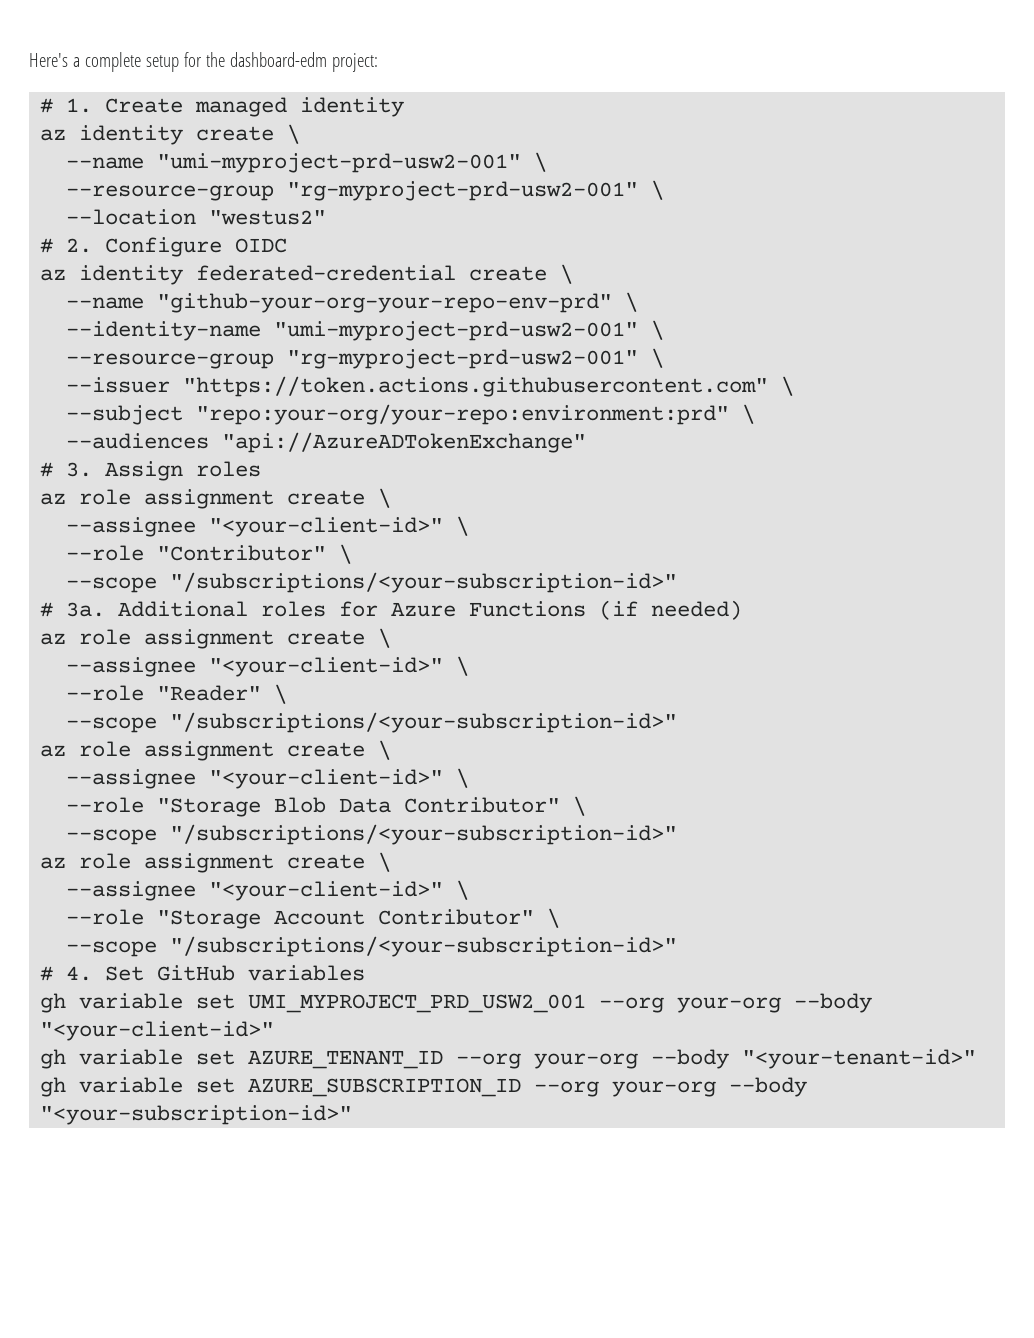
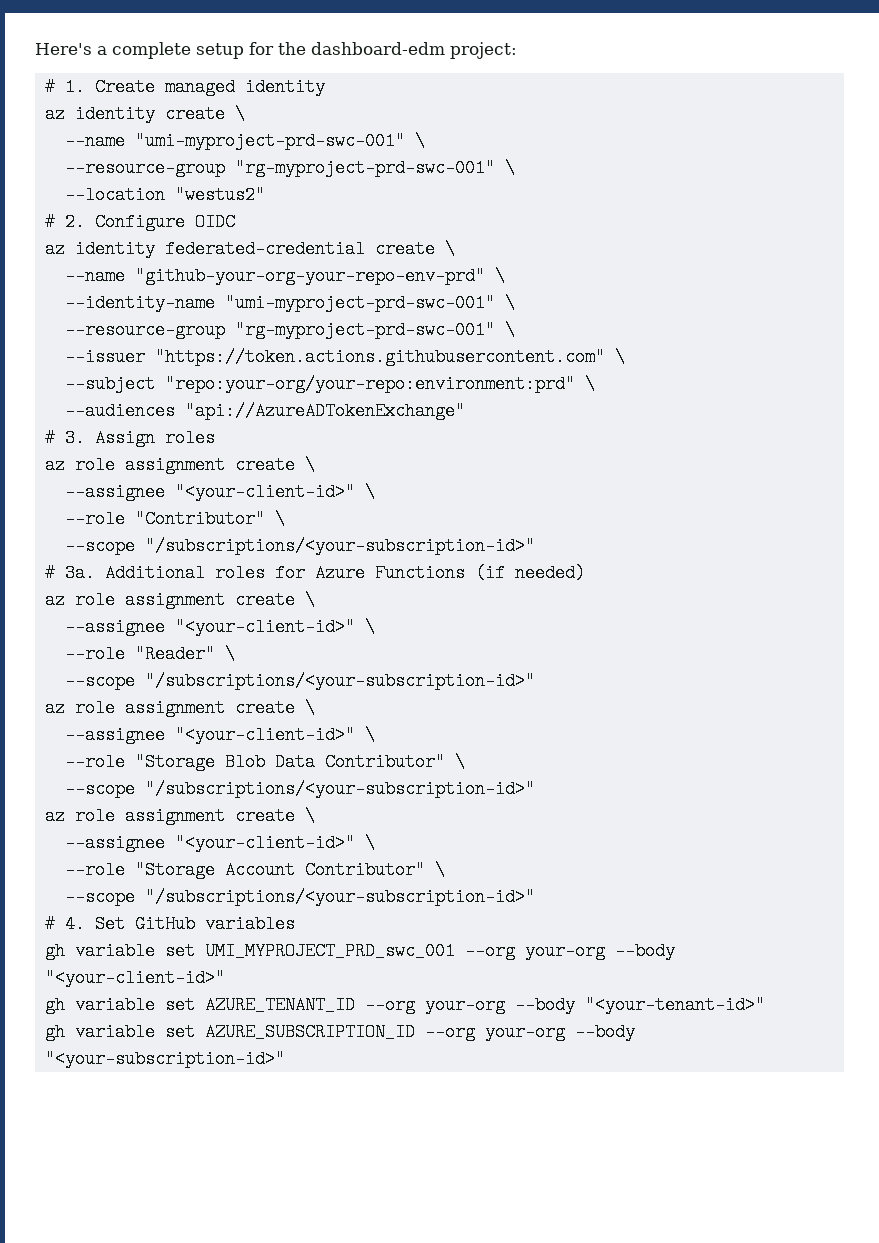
- --name "umi-myproject-prd-usw2-001" \
- --resource-group "rg-myproject-prd-usw2-001" \
+ --name "umi-myproject-prd-swc-001" \
+ --resource-group "rg-myproject-prd-swc-001" \
- --identity-name "umi-myproject-prd-usw2-001" \
- --resource-group "rg-myproject-prd-usw2-001" \
+ --identity-name "umi-myproject-prd-swc-001" \
+ --resource-group "rg-myproject-prd-swc-001" \
- gh variable set UMI_MYPROJECT_PRD_USW2_001 --org your-org --body "<your-client-id>"
+ gh variable set UMI_MYPROJECT_PRD_swc_001 --org your-org --body "<your-client-id>"

